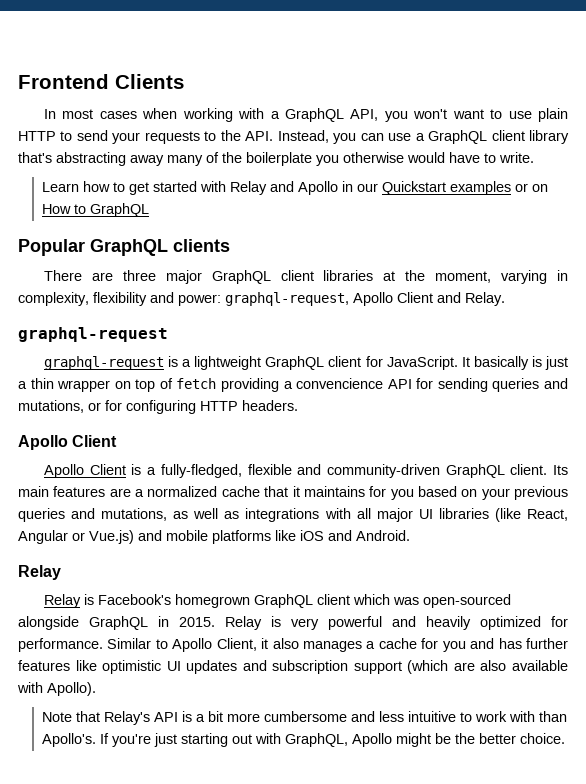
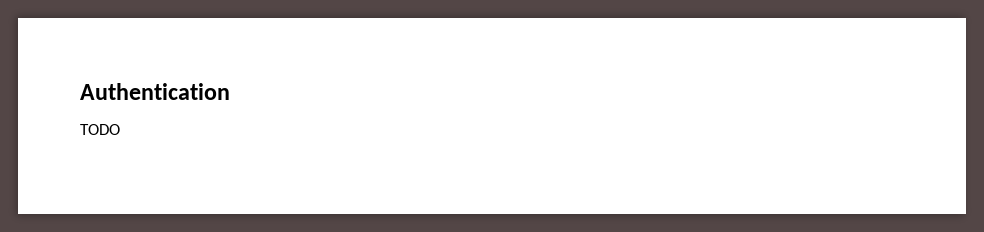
- Frontend Clients
- In most cases when working with a GraphQL API, you won't want to use plain HTTP to send your requests to the API. Instead, you can use a GraphQL client library that's abstracting away many of the boilerplate you otherwise would have to write.
- Learn how to get started with Relay and Apollo in our Quickstart examples or on How to GraphQL
- Popular GraphQL clients
- There are three major GraphQL client libraries at the moment, varying in complexity, flexibility and power: graphql-request, Apollo Client and Relay.
- graphql-request
- graphql-request is a lightweight GraphQL client for JavaScript. It basically is just a thin wrapper on top of fetch providing a convencience API for sending queries and mutations, or for configuring HTTP headers.
- Apollo Client
- Apollo Client is a fully-fledged, flexible and community-driven GraphQL client. Its main features are a normalized cache that it maintains for you based on your previous queries and mutations, as well as integrations with all major UI libraries (like React, Angular or Vue.js) and mobile platforms like iOS and Android.
- Relay
- Relay is Facebook's homegrown GraphQL client which was open-sourced alongside GraphQL in 2015. Relay is very powerful and heavily optimized for performance. Similar to Apollo Client, it also manages a cache for you and has further features like optimistic UI updates and subscription support (which are also available with Apollo).
- Note that Relay's API is a bit more cumbersome and less intuitive to work with than Apollo's. If you're just starting out with GraphQL, Apollo might be the better choice.
+ Authentication
+ TODO

